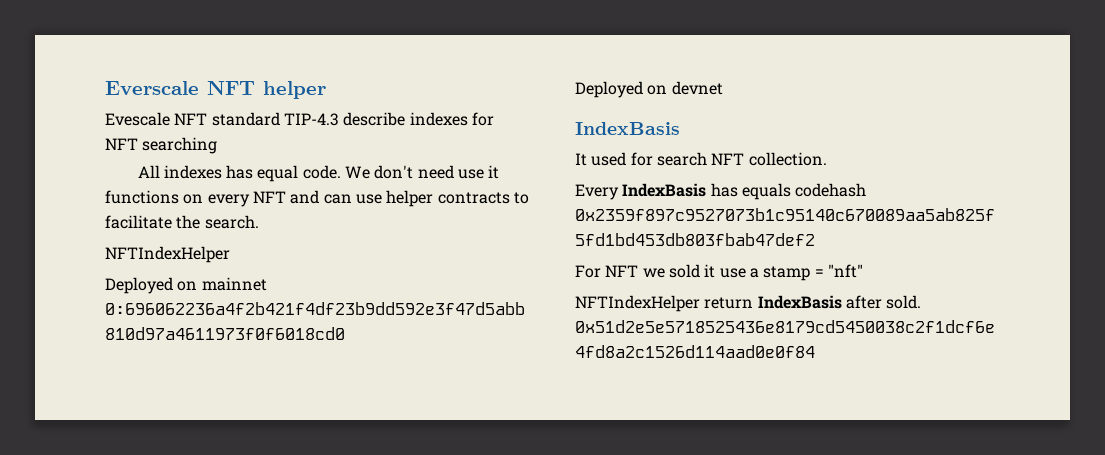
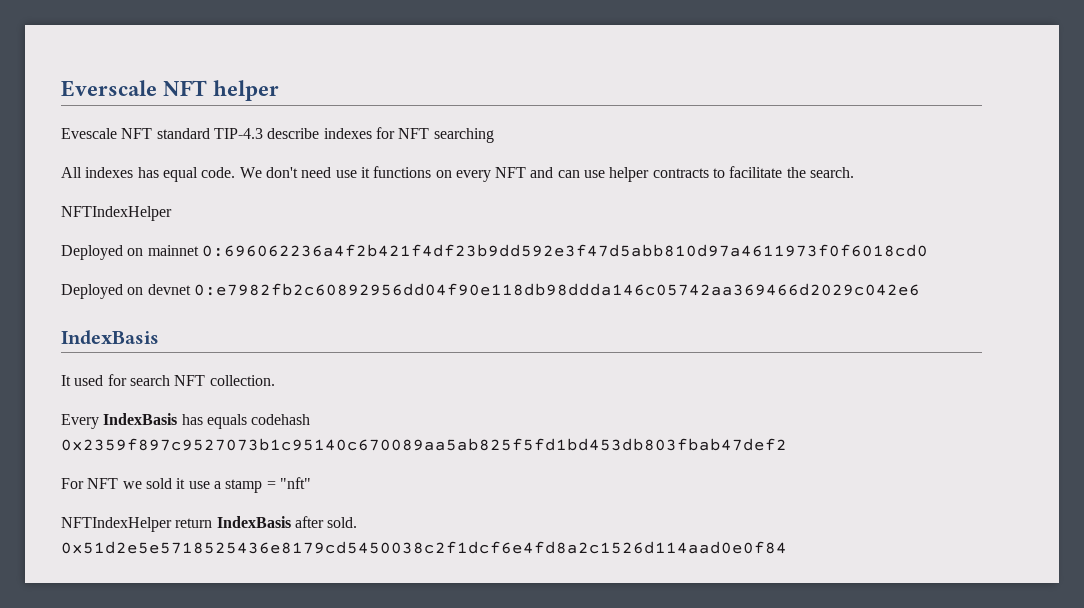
- Deployed on devnet
+ Deployed on devnet 0:e7982fb2c60892956dd04f90e118db98ddda146c05742aa369466d2029c042e6

